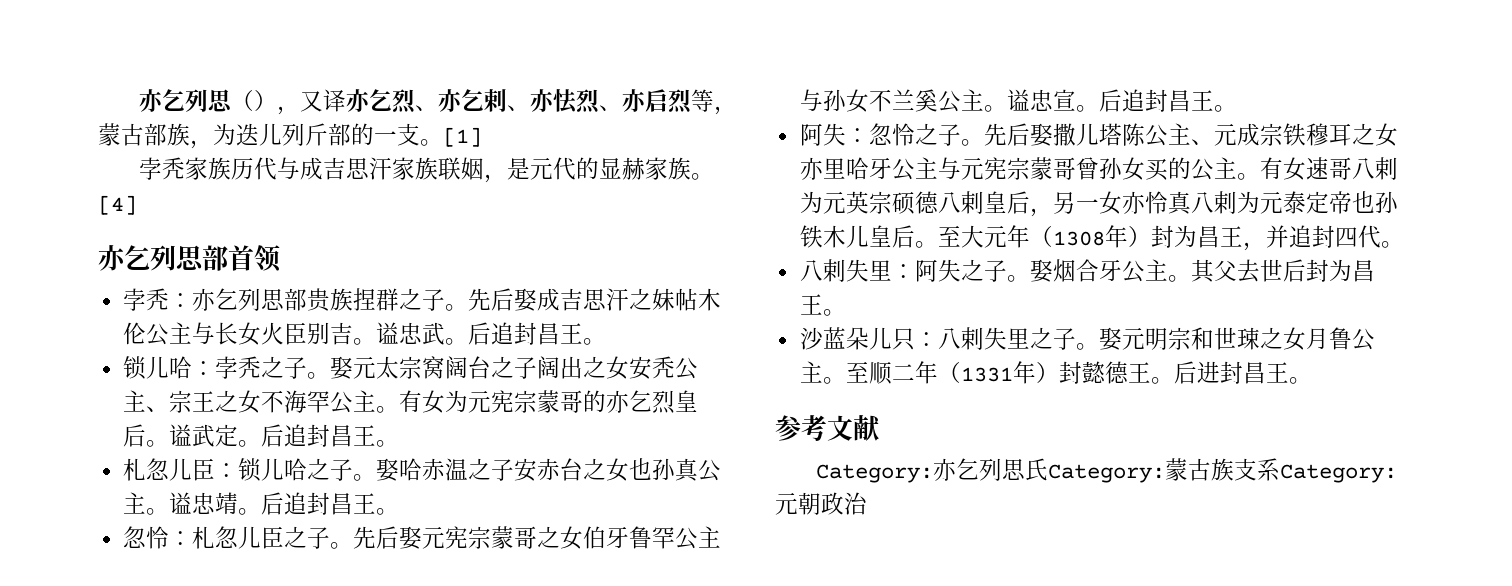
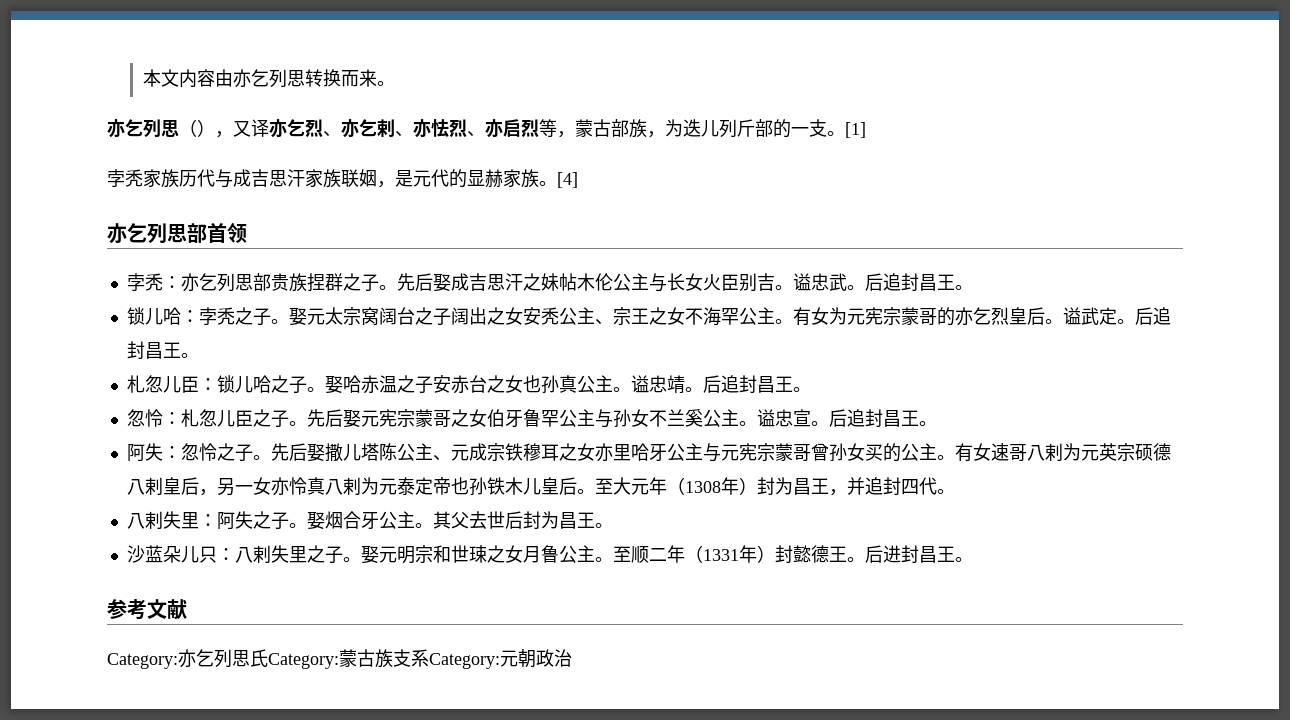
+ 本文内容由亦乞列思转换而来。

